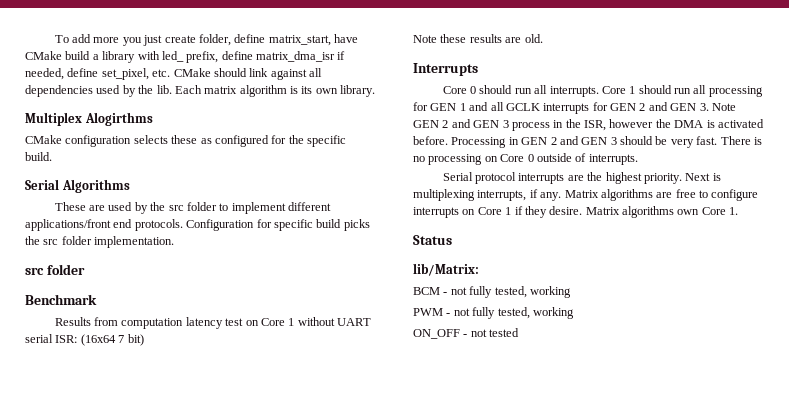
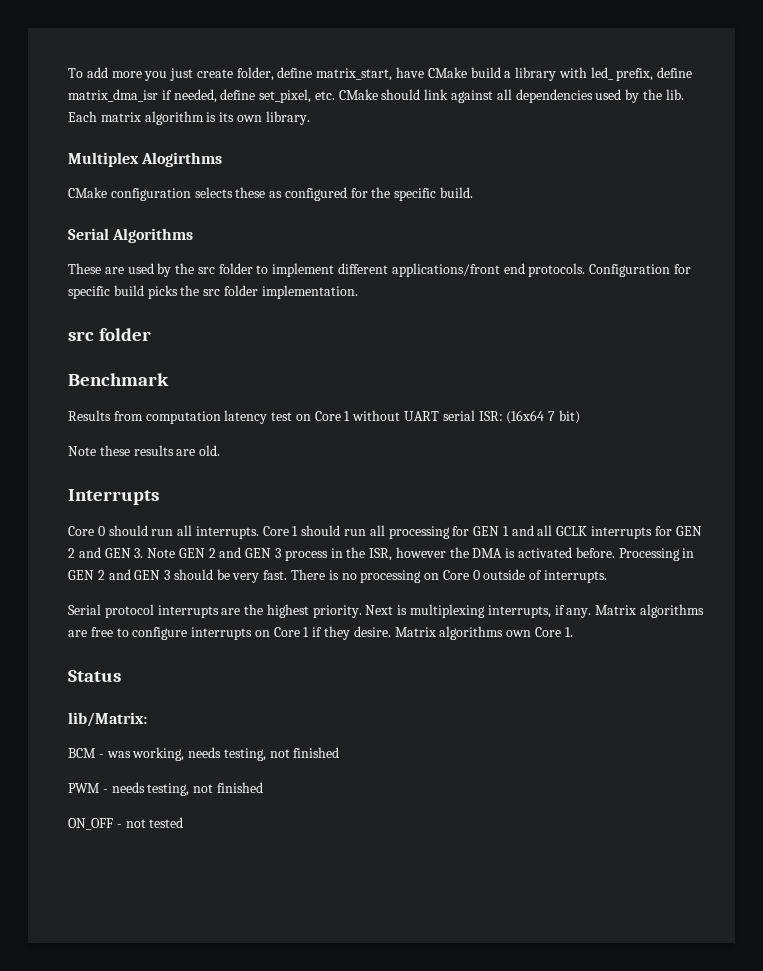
- BCM - not fully tested, working
- PWM - not fully tested, working
+ BCM - was working, needs testing, not finished
+ PWM - needs testing, not finished

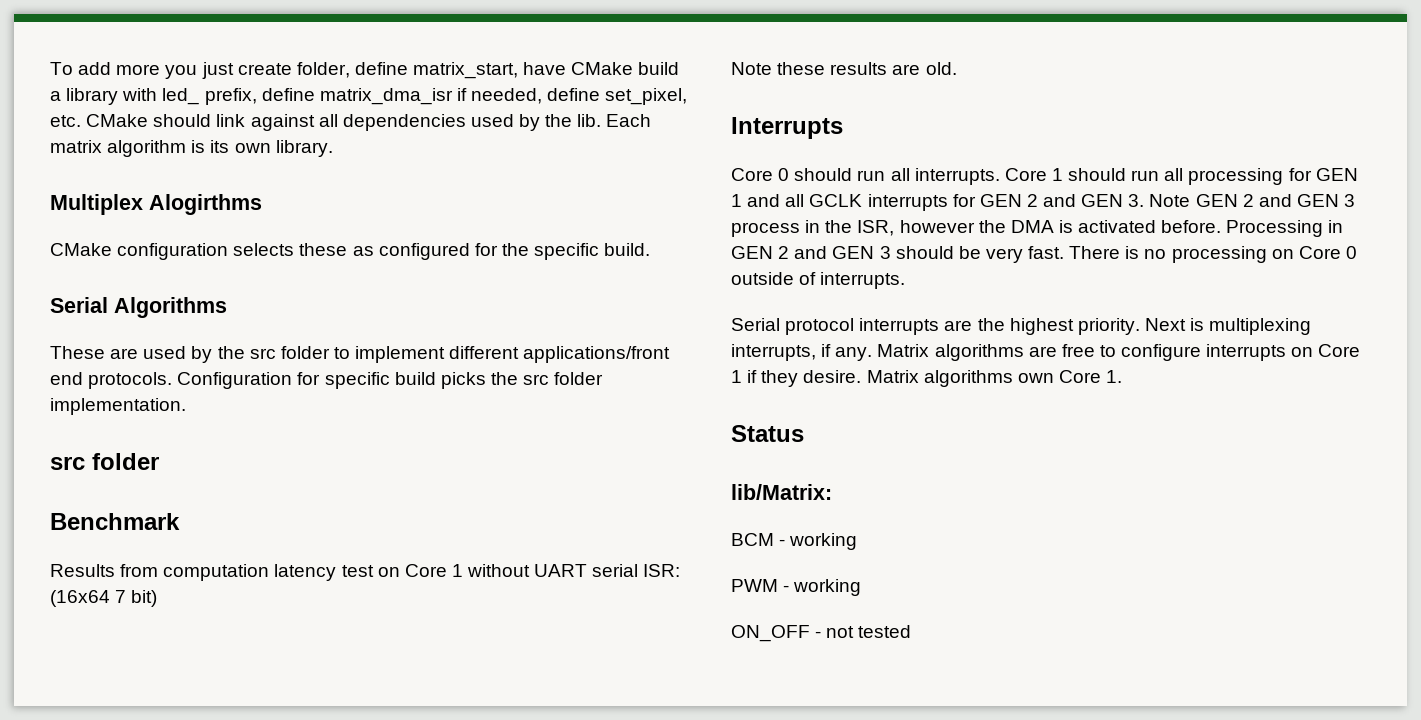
- BCM - was working, needs testing, not finished
- PWM - needs testing, not finished
+ BCM - working
+ PWM - working

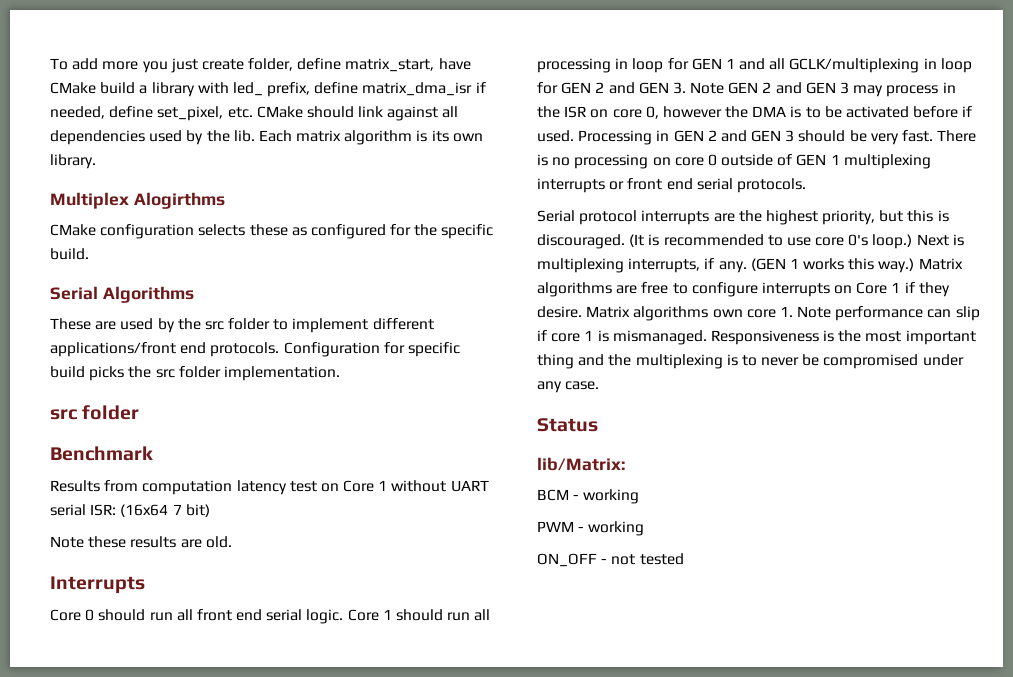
- Core 0 should run all interrupts.
+ Core 0 should run all front end serial logic.
- Core 1 should run all processing for GEN 1 and all GCLK interrupts for GEN 2 and GEN 3. Note GEN 2 and GEN 3 process in the ISR, however the DMA is activated before.
+ Core 1 should run all processing in loop for GEN 1 and all GCLK/multiplexing in loop for GEN 2 and GEN 3. Note GEN 2 and GEN 3 may process in the ISR on core 0, however the DMA is to be activated before if used.
- There is no processing on Core 0 outside of interrupts.
+ There is no processing on core 0 outside of GEN 1 multiplexing interrupts or front end serial protocols.
- Serial protocol interrupts are the highest priority.
+ Serial protocol interrupts are the highest priority, but this is discouraged. (It is recommended to use core 0's loop.)
+ (GEN 1 works this way.)
- Matrix algorithms own Core 1.
+ Matrix algorithms own core 1. Note performance can slip if core 1 is mismanaged. Responsiveness is the most important thing and the multiplexing is to never be compromised under any case.

